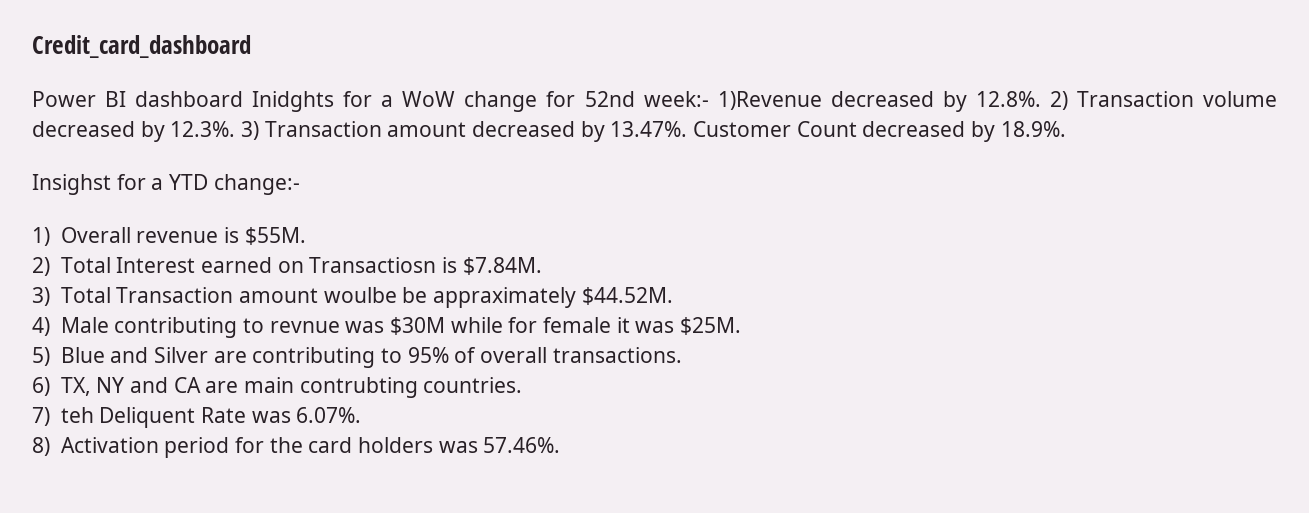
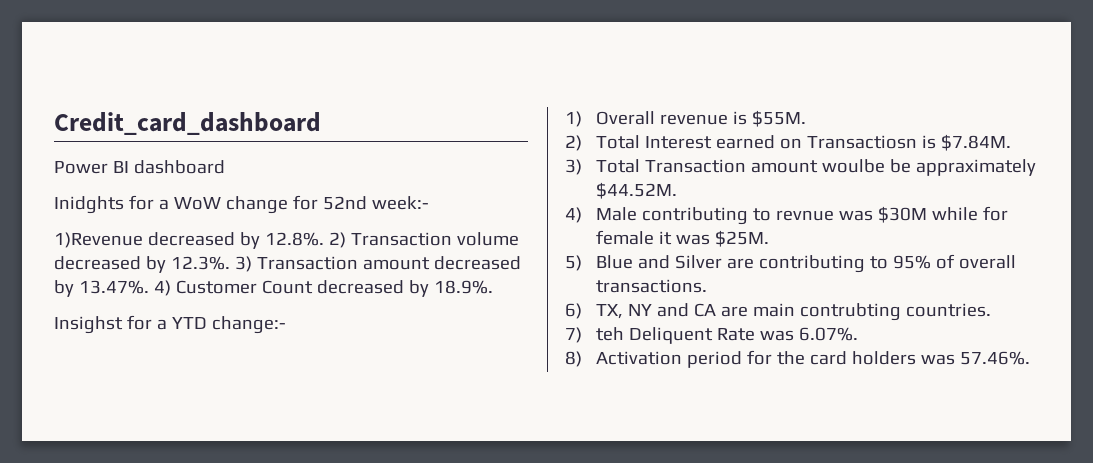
- Power BI dashboard Inidghts for a WoW change for 52nd week:- 1)Revenue decreased by 12.8%. 2) Transaction volume decreased by 12.3%. 3) Transaction amount decreased by 13.47%. Customer Count decreased by 18.9%.
+ Power BI dashboard
+ Inidghts for a WoW change for 52nd week:-
+ 1)Revenue decreased by 12.8%. 2) Transaction volume decreased by 12.3%. 3) Transaction amount decreased by 13.47%. 4) Customer Count decreased by 18.9%.

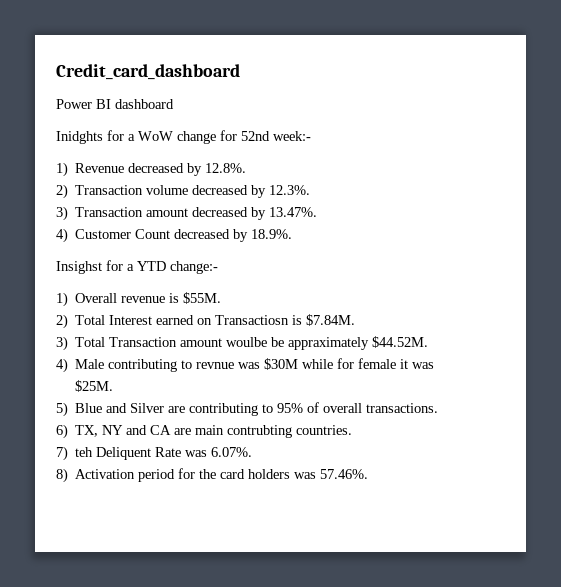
- 1)Revenue decreased by 12.8%. 2) Transaction volume decreased by 12.3%. 3) Transaction amount decreased by 13.47%. 4) Customer Count decreased by 18.9%.
+ 1) Revenue decreased by 12.8%.
+ 2) Transaction volume decreased by 12.3%.
+ 3) Transaction amount decreased by 13.47%.
+ 4) Customer Count decreased by 18.9%.

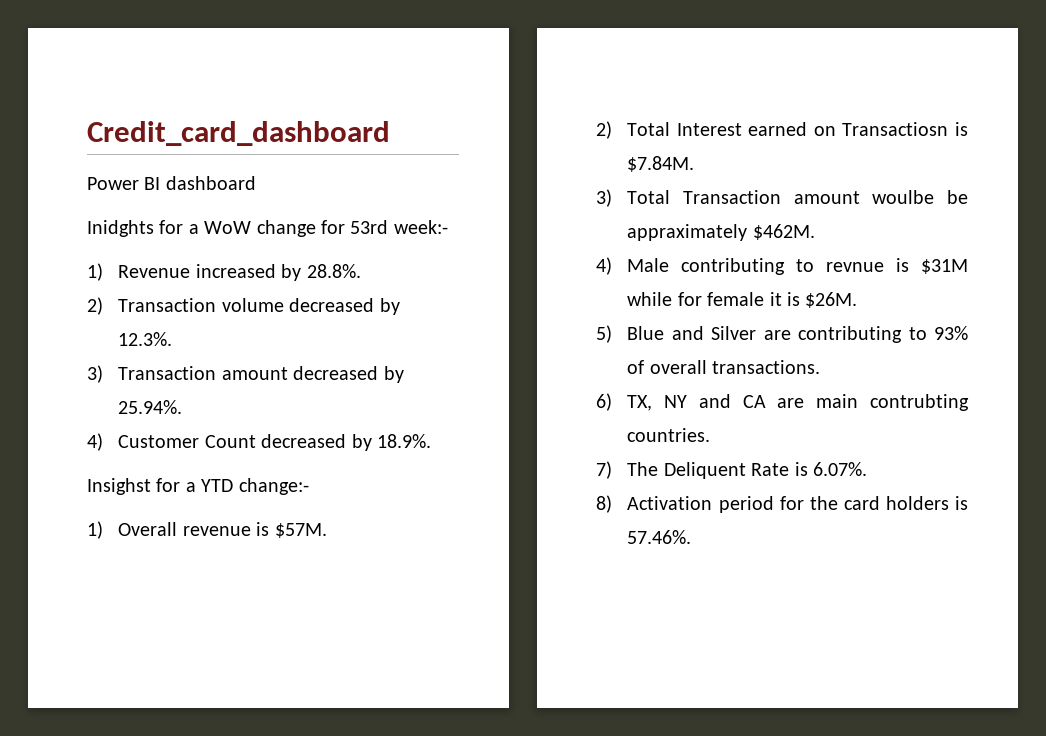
- Inidghts for a WoW change for 52nd week:-
+ Inidghts for a WoW change for 53rd week:-
- 1) Revenue decreased by 12.8%.
+ 1) Revenue increased by 28.8%.
- 3) Transaction amount decreased by 13.47%.
+ 3) Transaction amount decreased by 25.94%.
- 1) Overall revenue is $55M.
+ 1) Overall revenue is $57M.
- 3) Total Transaction amount woulbe be appraximately $44.52M.
+ 3) Total Transaction amount woulbe be appraximately $462M.
- 4) Male contributing to revnue was $30M while for female it was $25M.
+ 4) Male contributing to revnue is $31M while for female it is $26M.
- 5) Blue and Silver are contributing to 95% of overall transactions.
+ 5) Blue and Silver are contributing to 93% of overall transactions.
- 7) teh Deliquent Rate was 6.07%.
+ 7) The Deliquent Rate is 6.07%.
- 8) Activation period for the card holders was 57.46%.
+ 8) Activation period for the card holders is 57.46%.

